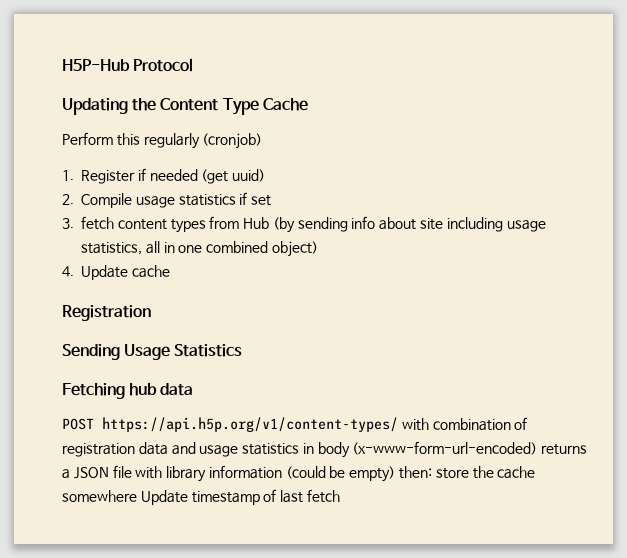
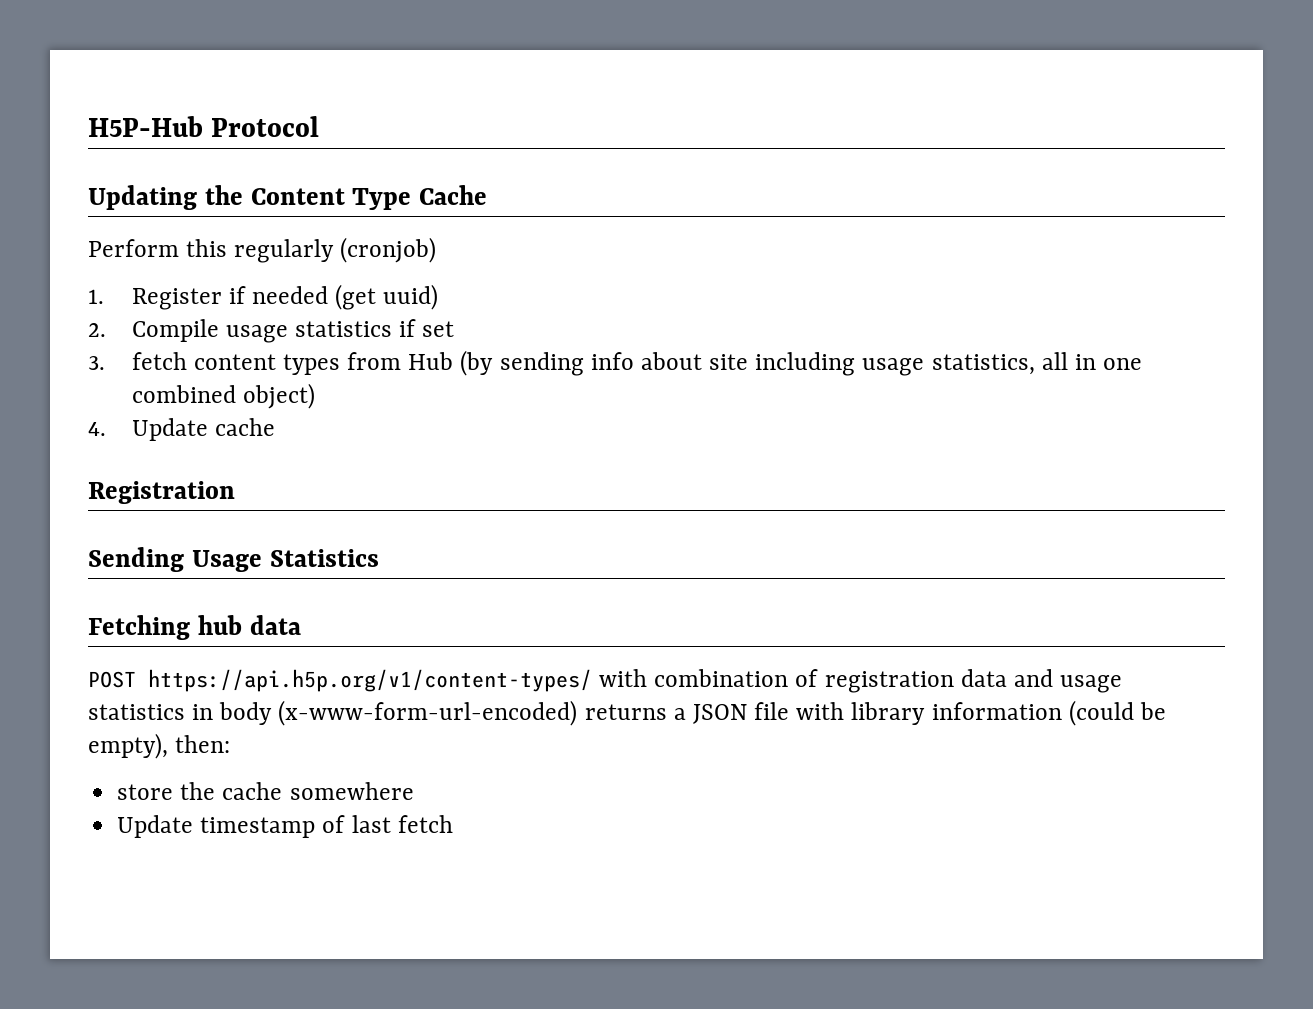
- POST https://api.h5p.org/v1/content-types/ with combination of registration data and usage statistics in body (x-www-form-url-encoded) returns a JSON file with library information (could be empty) then: store the cache somewhere Update timestamp of last fetch
+ POST https://api.h5p.org/v1/content-types/ with combination of registration data and usage statistics in body (x-www-form-url-encoded) returns a JSON file with library information (could be empty), then:
+ store the cache somewhere
+ Update timestamp of last fetch

